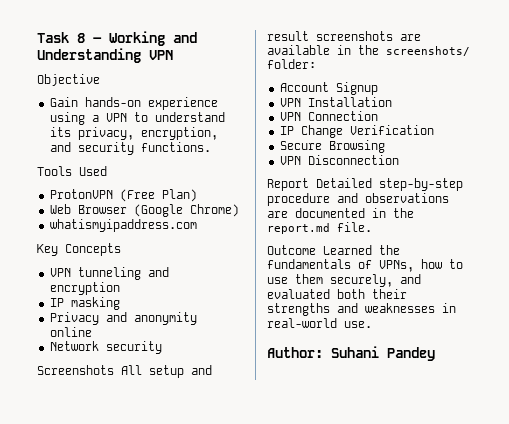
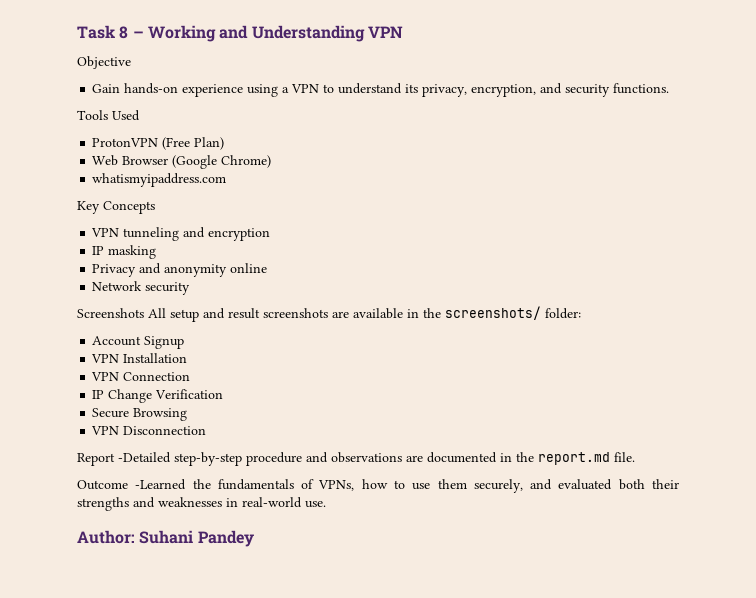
- Report Detailed step-by-step procedure and observations are documented in the report.md file.
+ Report -Detailed step-by-step procedure and observations are documented in the report.md file.
- Outcome Learned the fundamentals of VPNs, how to use them securely, and evaluated both their strengths and weaknesses in real-world use.
+ Outcome -Learned the fundamentals of VPNs, how to use them securely, and evaluated both their strengths and weaknesses in real-world use.

